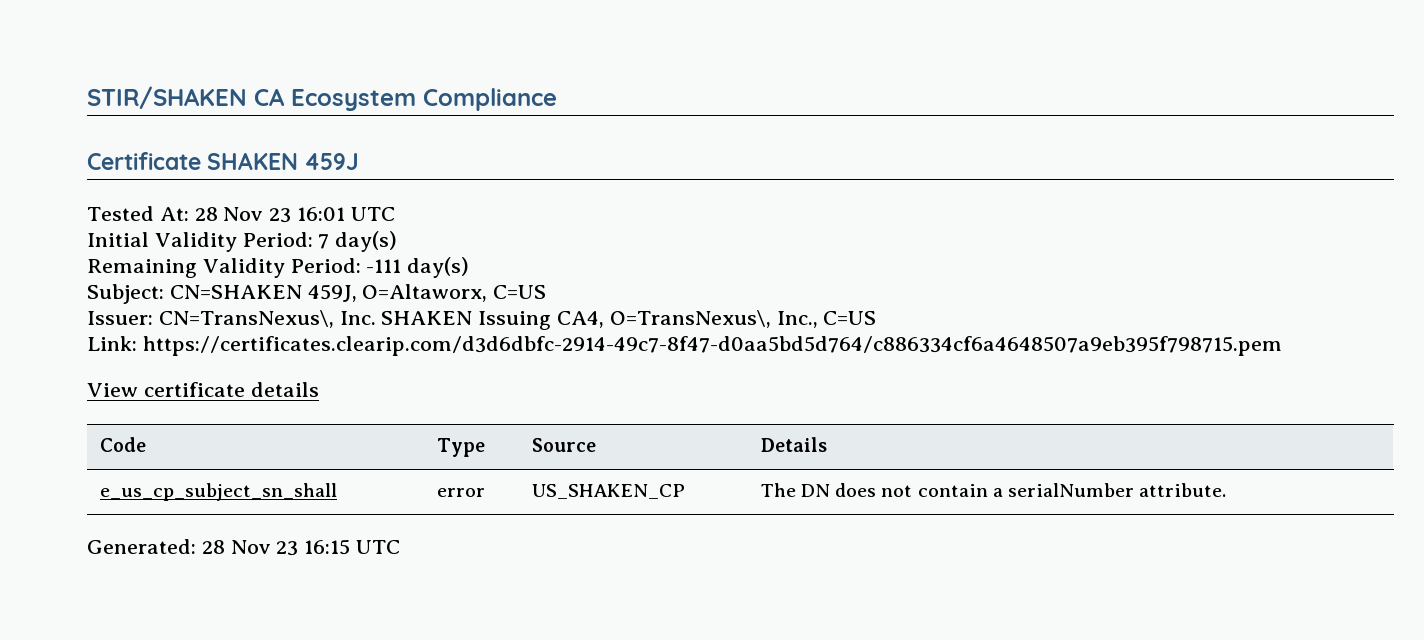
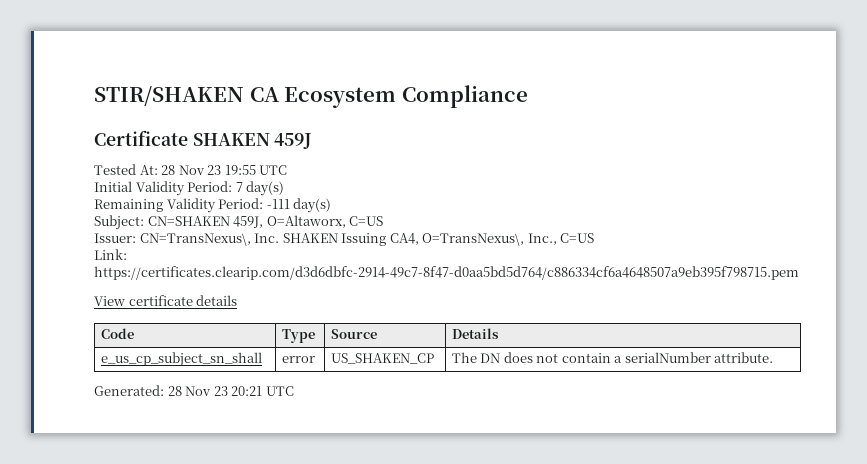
- Tested At: 28 Nov 23 16:01 UTC
+ Tested At: 28 Nov 23 19:55 UTC
- Generated: 28 Nov 23 16:15 UTC
+ Generated: 28 Nov 23 20:21 UTC

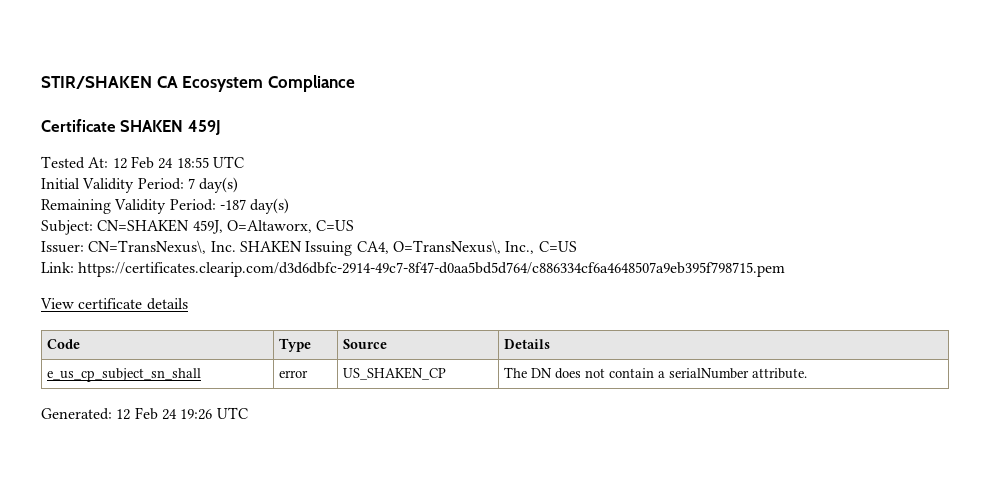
- Tested At: 28 Nov 23 19:55 UTC
+ Tested At: 12 Feb 24 18:55 UTC
- Remaining Validity Period: -111 day(s)
+ Remaining Validity Period: -187 day(s)
- Generated: 28 Nov 23 20:21 UTC
+ Generated: 12 Feb 24 19:26 UTC

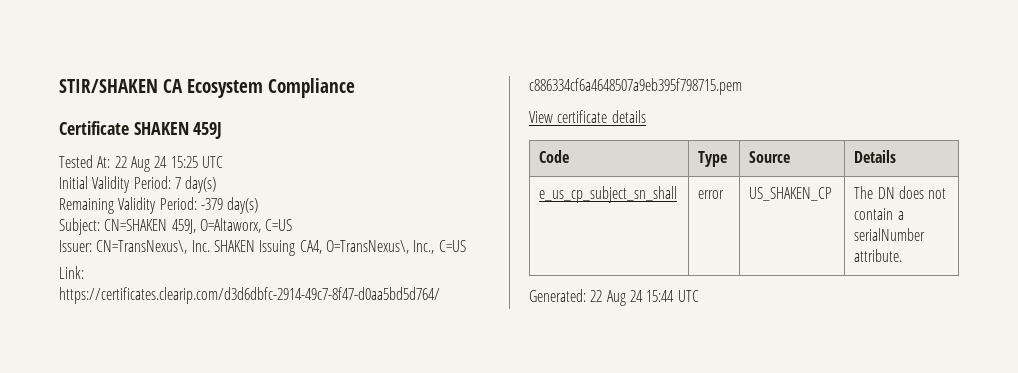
- Tested At: 12 Feb 24 18:55 UTC
+ Tested At: 22 Aug 24 15:25 UTC
- Remaining Validity Period: -187 day(s)
+ Remaining Validity Period: -379 day(s)
- Generated: 12 Feb 24 19:26 UTC
+ Generated: 22 Aug 24 15:44 UTC

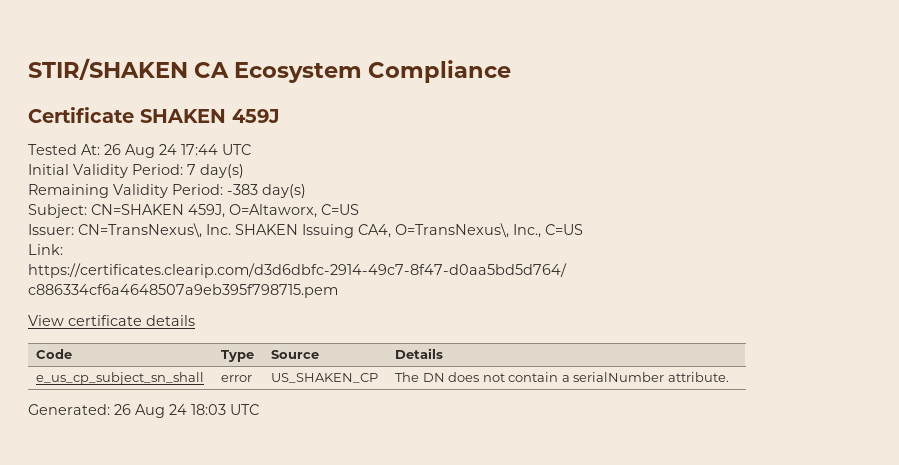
- Tested At: 22 Aug 24 15:25 UTC
+ Tested At: 26 Aug 24 17:44 UTC
- Remaining Validity Period: -379 day(s)
+ Remaining Validity Period: -383 day(s)
- Generated: 22 Aug 24 15:44 UTC
+ Generated: 26 Aug 24 18:03 UTC

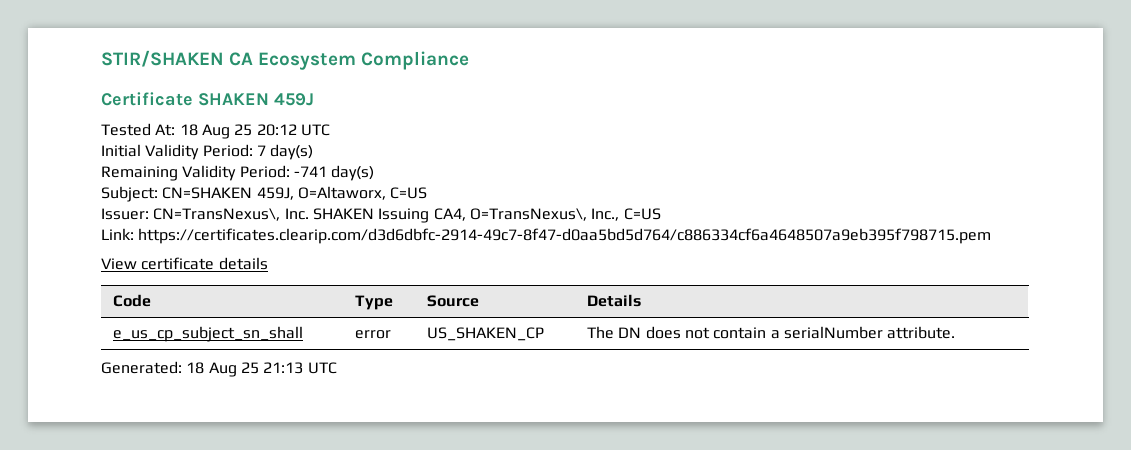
- Tested At: 26 Aug 24 17:44 UTC
+ Tested At: 18 Aug 25 20:12 UTC
- Remaining Validity Period: -383 day(s)
+ Remaining Validity Period: -741 day(s)
- Generated: 26 Aug 24 18:03 UTC
+ Generated: 18 Aug 25 21:13 UTC

